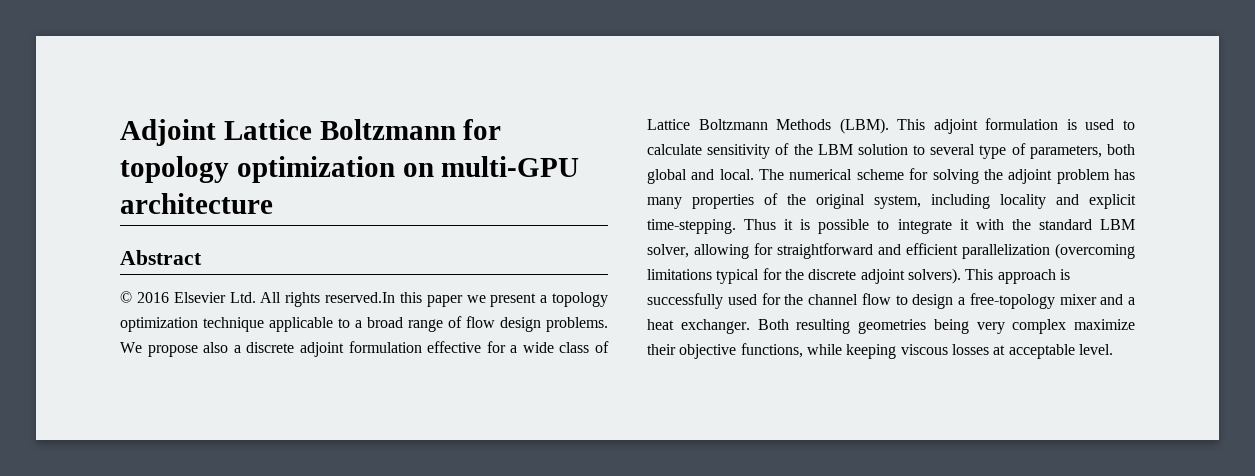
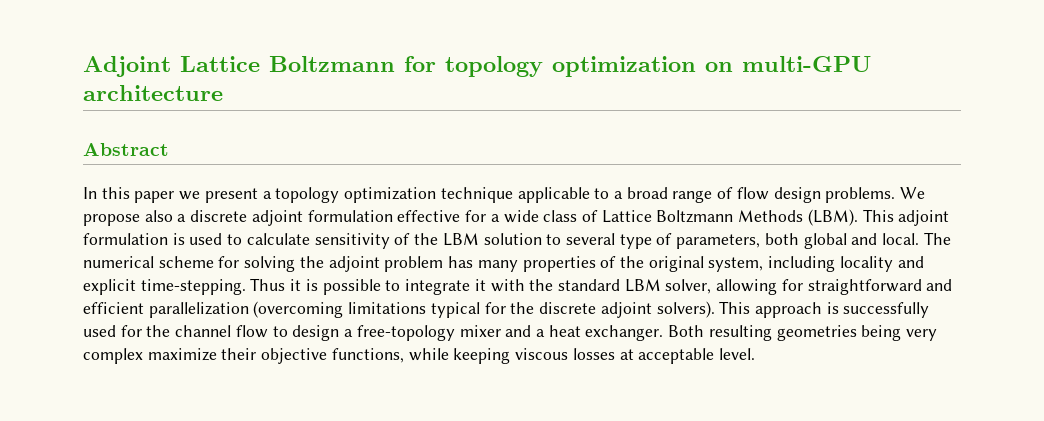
- © 2016 Elsevier Ltd. All rights reserved.In this paper we present a topology optimization technique applicable to a broad range of flow design problems.
+ In this paper we present a topology optimization technique applicable to a broad range of flow design problems.

